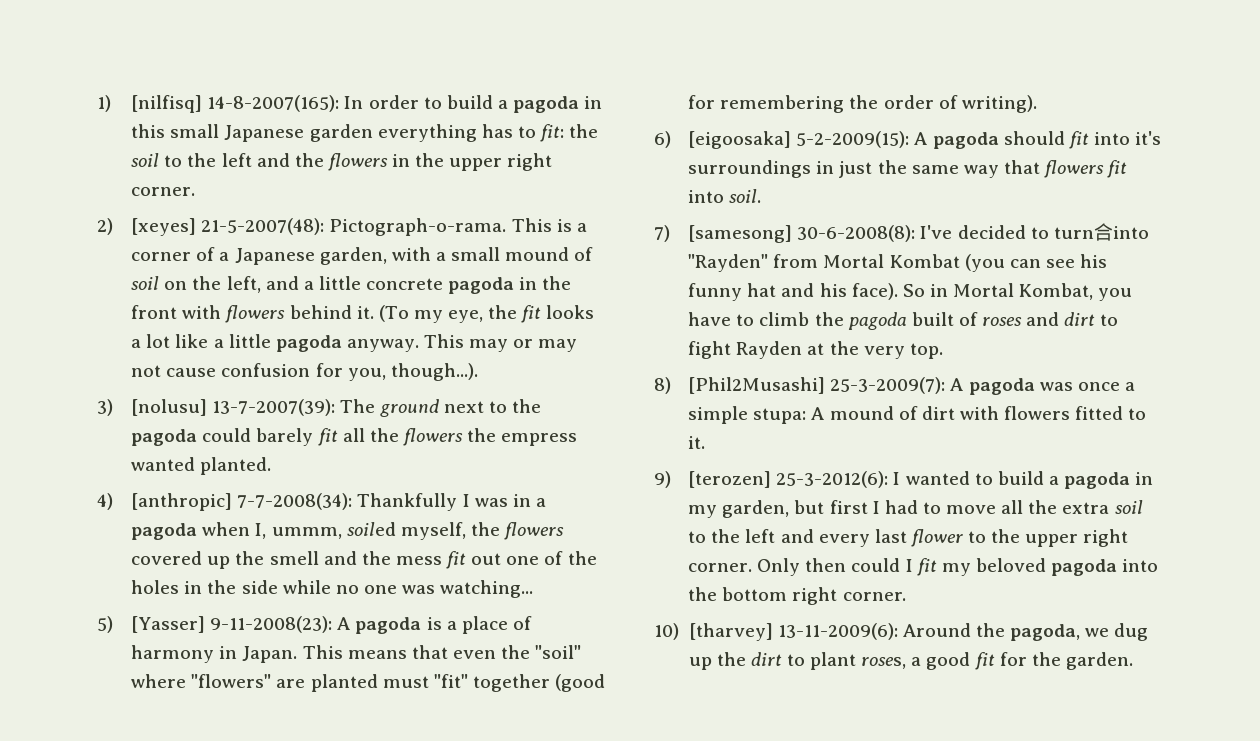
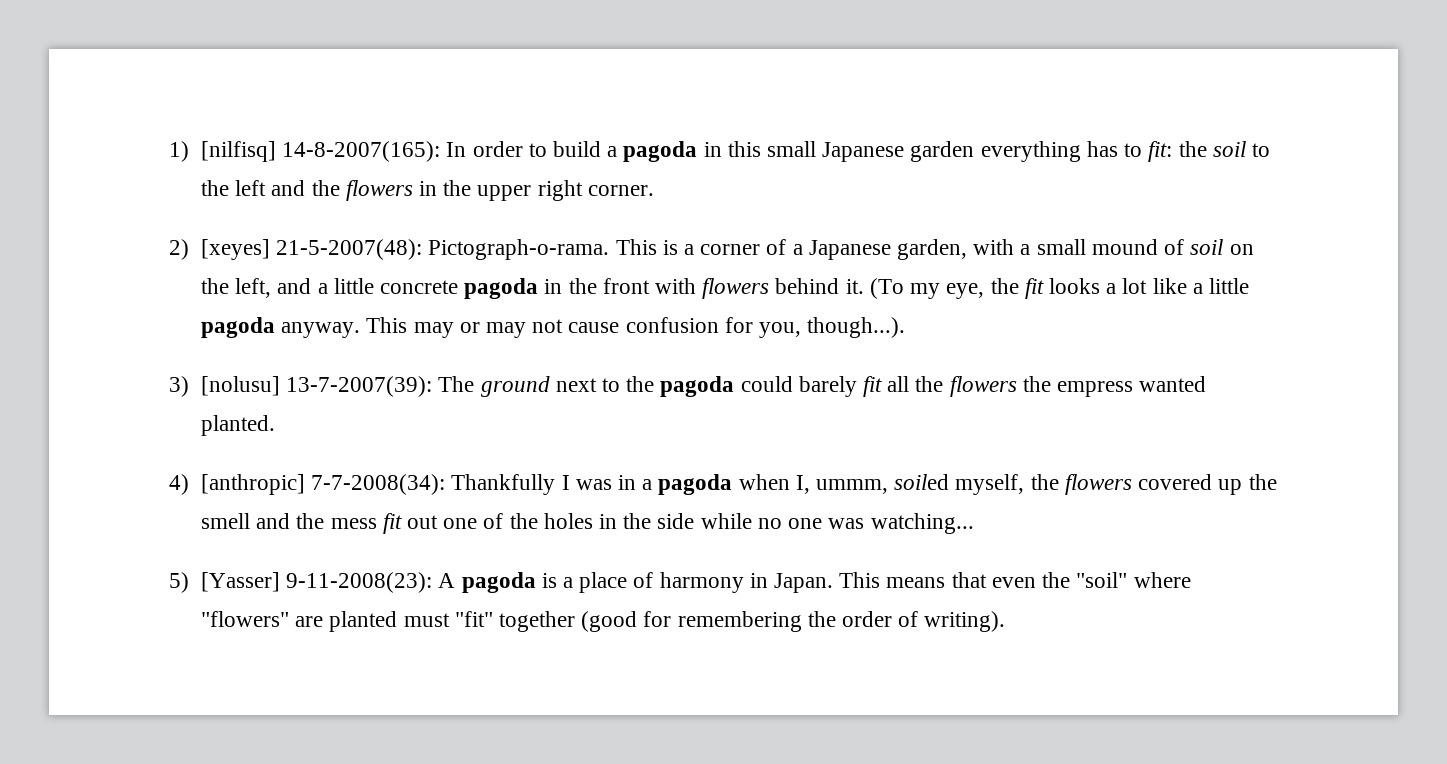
- 6) [eigoosaka] 5-2-2009(15): A pagoda should fit into it's surroundings in just the same way that flowers fit into soil.
- 7) [samesong] 30-6-2008(8): I've decided to turn合into "Rayden" from Mortal Kombat (you can see his funny hat and his face). So in Mortal Kombat, you have to climb the pagoda built of roses and dirt to fight Rayden at the very top.
- 8) [Phil2Musashi] 25-3-2009(7): A pagoda was once a simple stupa: A mound of dirt with flowers fitted to it.
- 9) [terozen] 25-3-2012(6): I wanted to build a pagoda in my garden, but first I had to move all the extra soil to the left and every last flower to the upper right corner. Only then could I fit my beloved pagoda into the bottom right corner.
- 10) [tharvey] 13-11-2009(6): Around the pagoda, we dug up the dirt to plant roses, a good fit for the garden.

